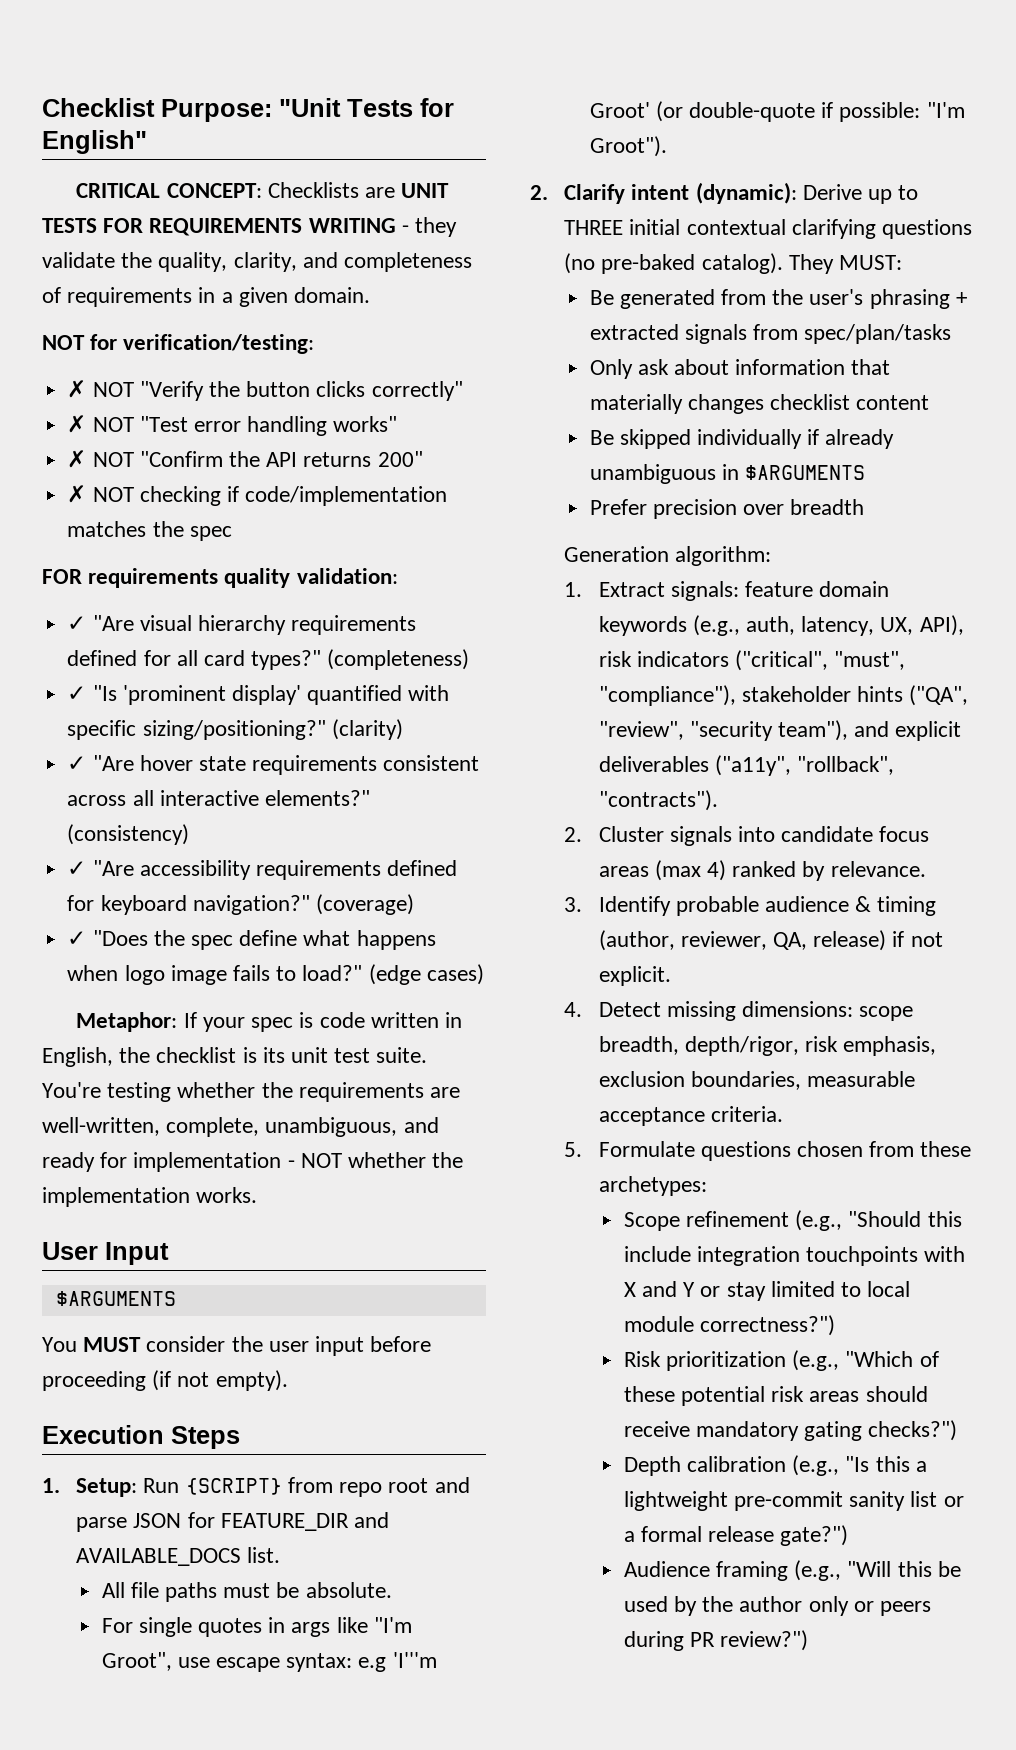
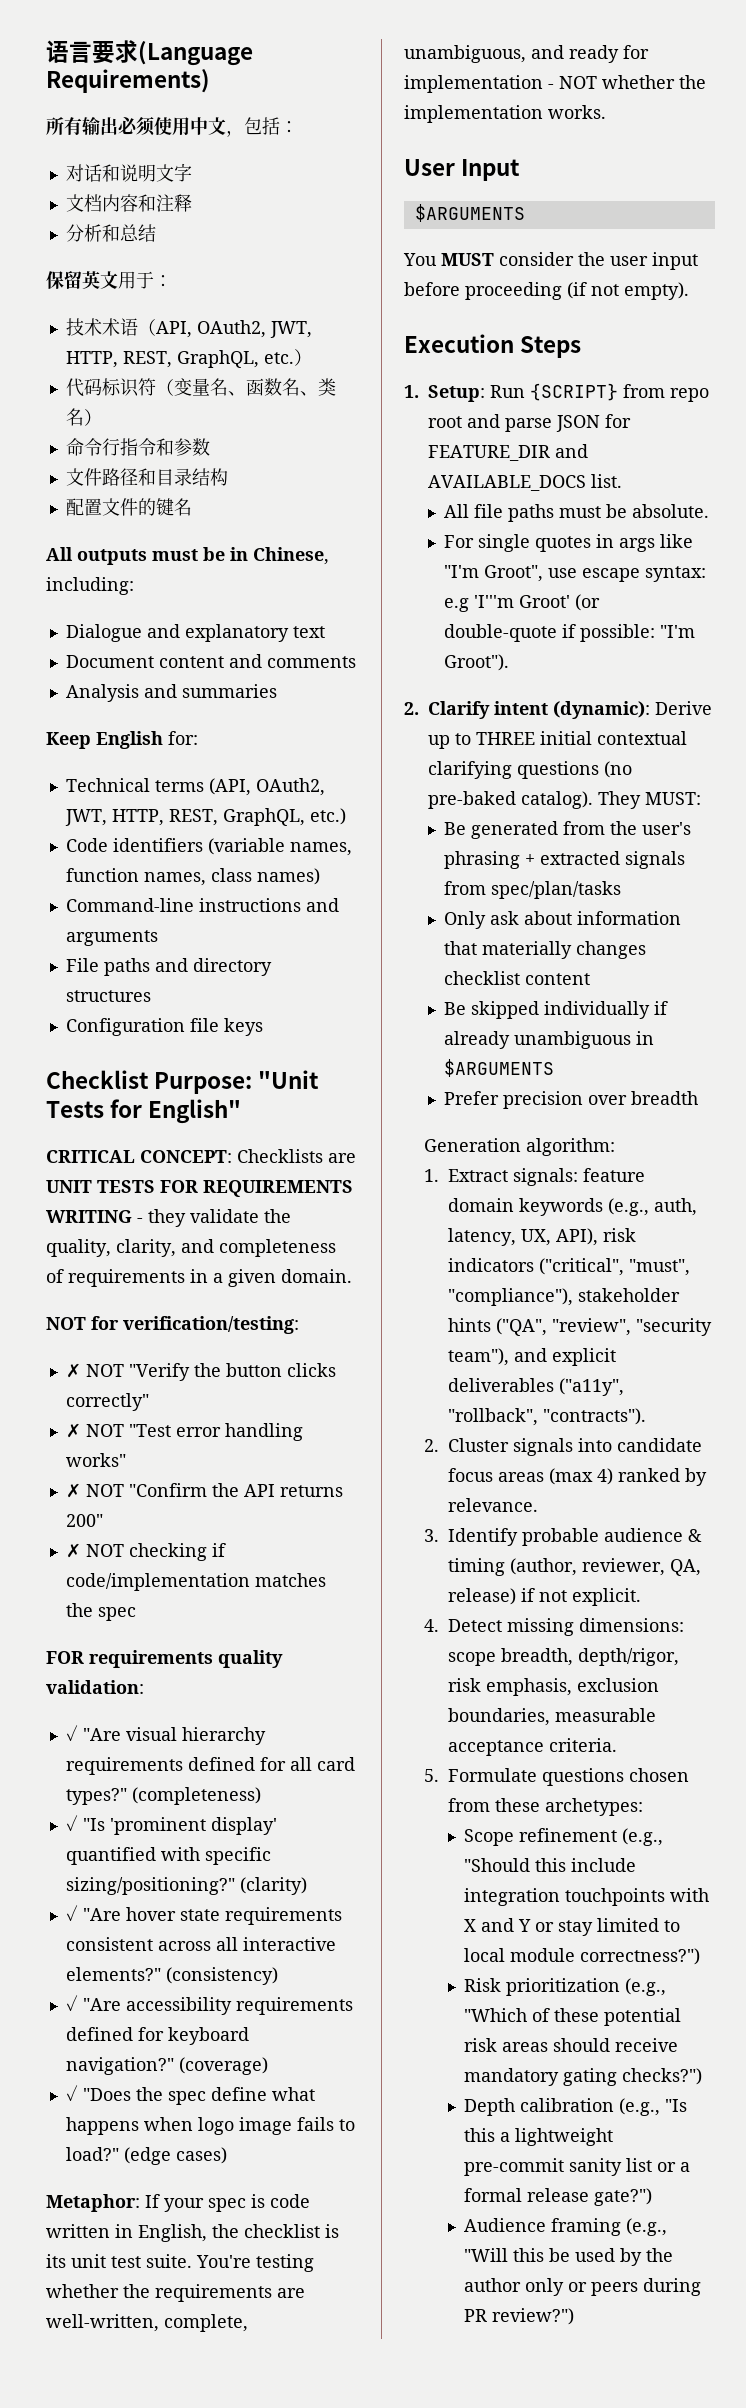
+ 语言要求(Language Requirements)
+ 所有输出必须使用中文，包括：
+ 对话和说明文字
+ 文档内容和注释
+ 分析和总结
+ 保留英文用于：
+ 技术术语（API, OAuth2, JWT, HTTP, REST, GraphQL, etc.）
+ 代码标识符（变量名、函数名、类名）
+ 命令行指令和参数
+ 文件路径和目录结构
+ 配置文件的键名
+ All outputs must be in Chinese, including:
+ Dialogue and explanatory text
+ Document content and comments
+ Analysis and summaries
+ Keep English for:
+ Technical terms (API, OAuth2, JWT, HTTP, REST, GraphQL, etc.)
+ Code identifiers (variable names, function names, class names)
+ Command-line instructions and arguments
+ File paths and directory structures
+ Configuration file keys

